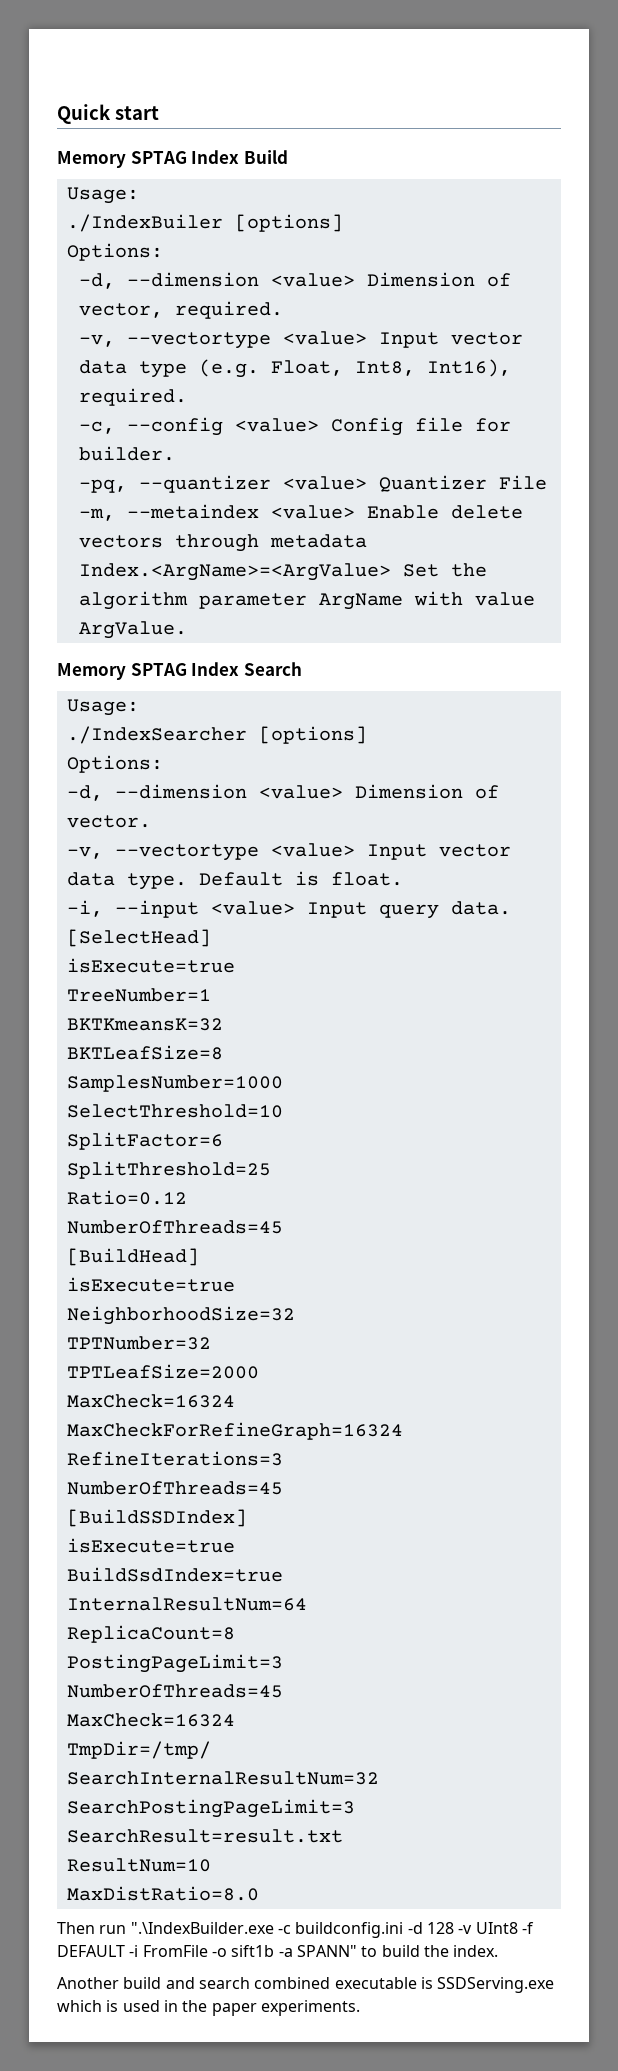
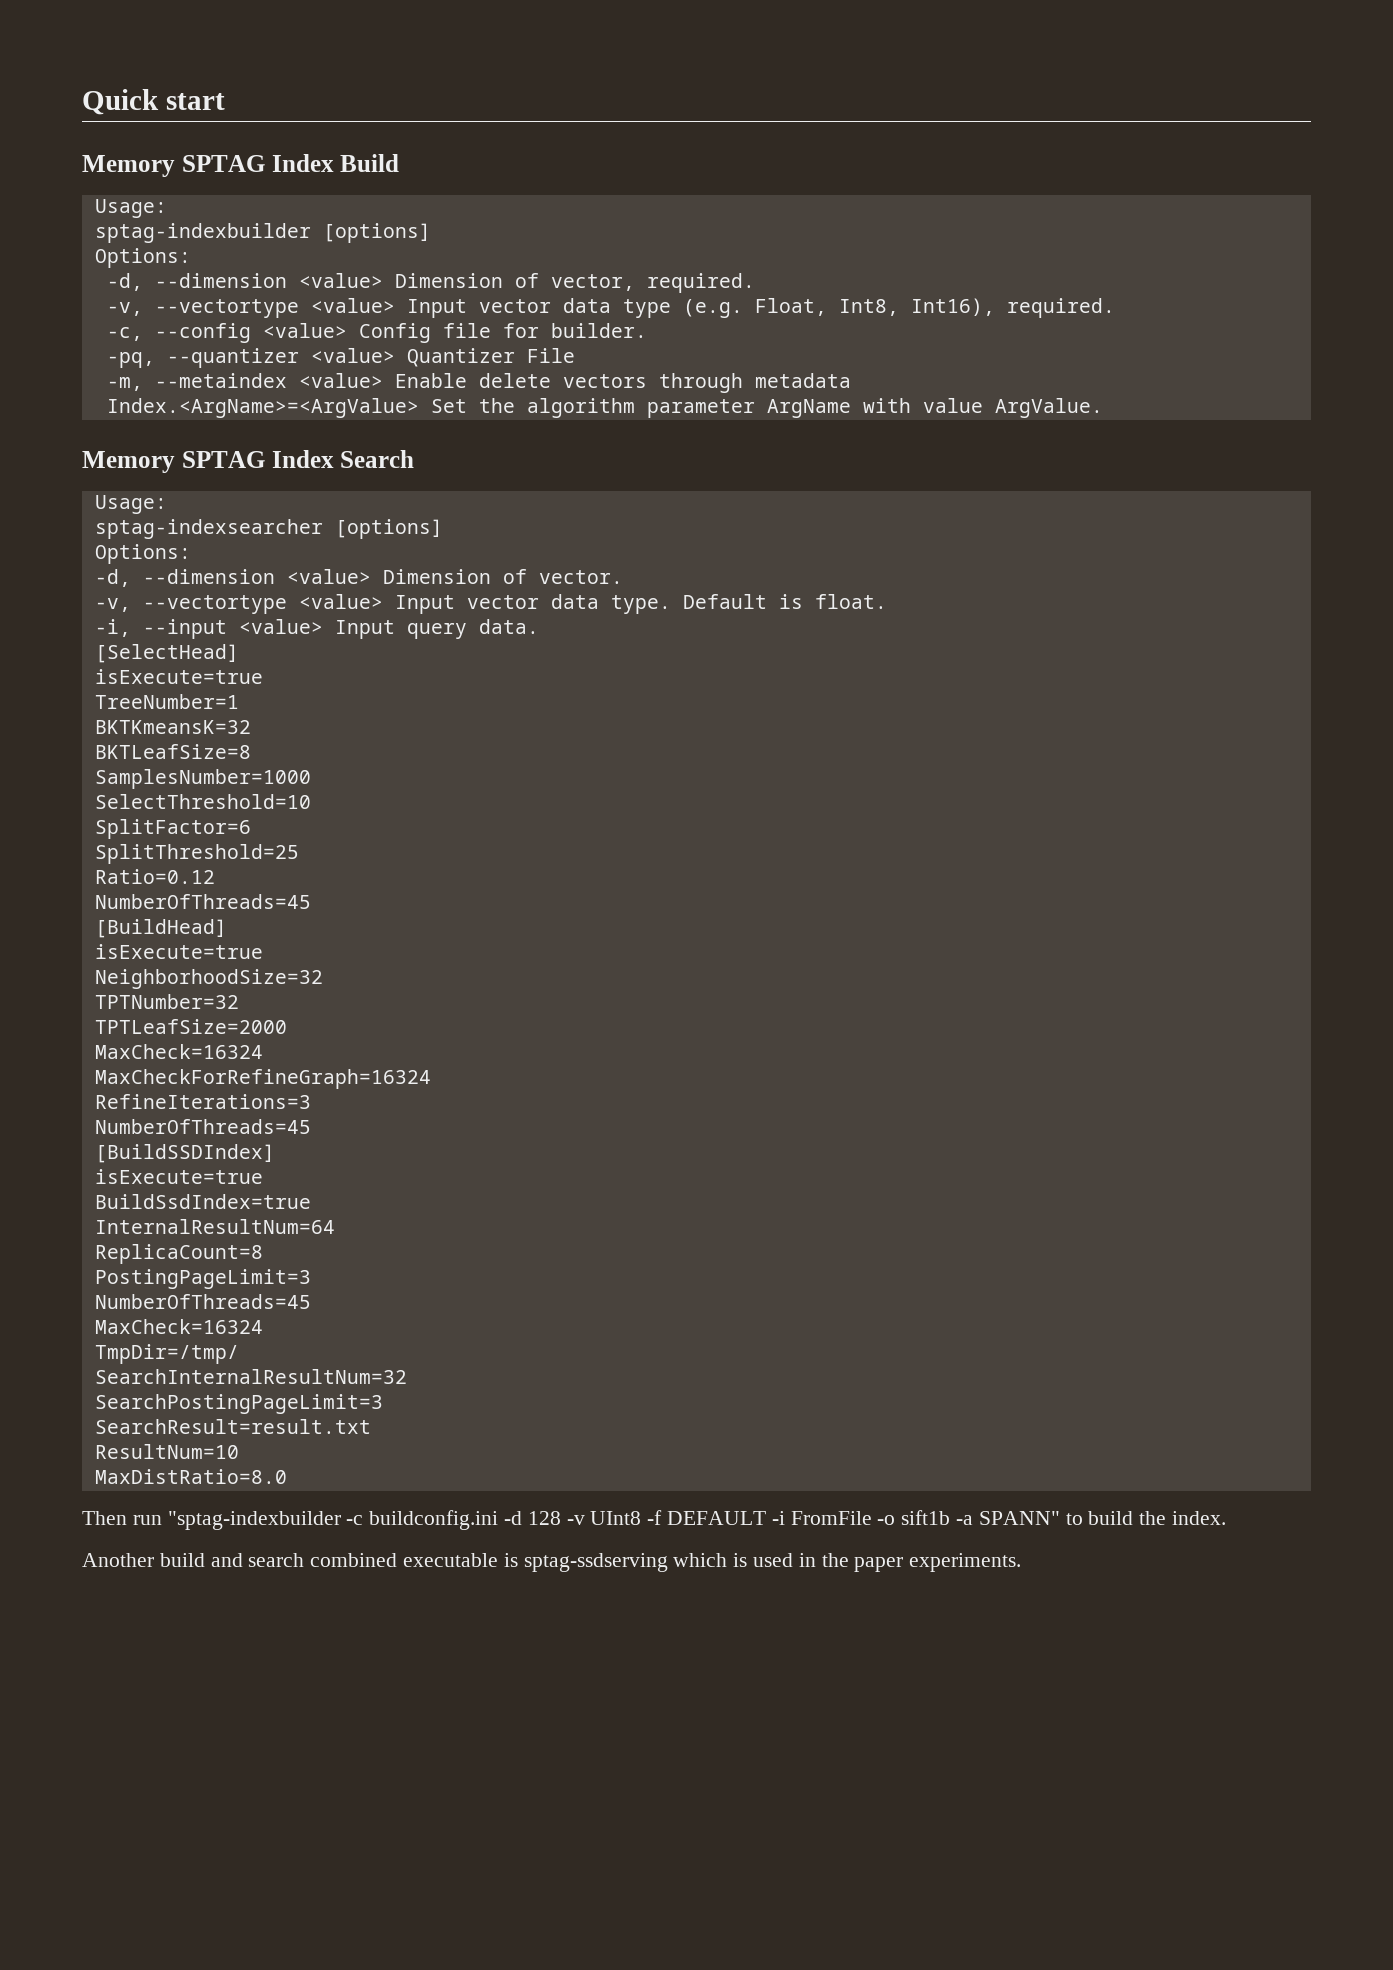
- ./IndexBuiler [options]
+ sptag-indexbuilder [options]
- ./IndexSearcher [options]
+ sptag-indexsearcher [options]
- Then run ".\IndexBuilder.exe -c buildconfig.ini -d 128 -v UInt8 -f DEFAULT -i FromFile -o sift1b -a SPANN" to build the index.
+ Then run "sptag-indexbuilder -c buildconfig.ini -d 128 -v UInt8 -f DEFAULT -i FromFile -o sift1b -a SPANN" to build the index.
- Another build and search combined executable is SSDServing.exe which is used in the paper experiments.
+ Another build and search combined executable is sptag-ssdserving which is used in the paper experiments.

